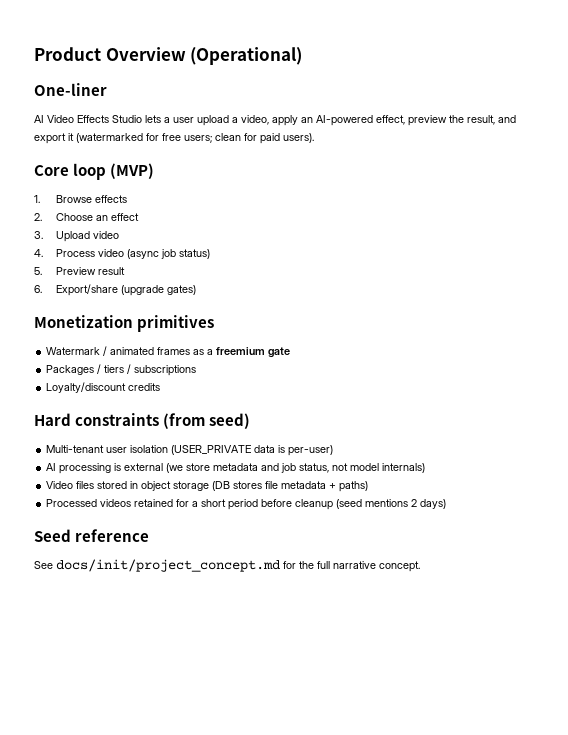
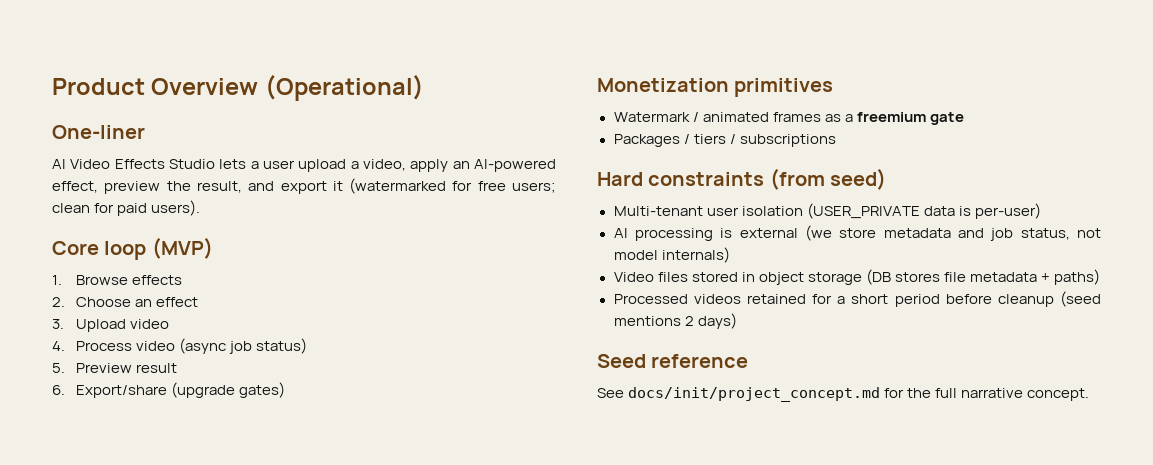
- Loyalty/discount credits

